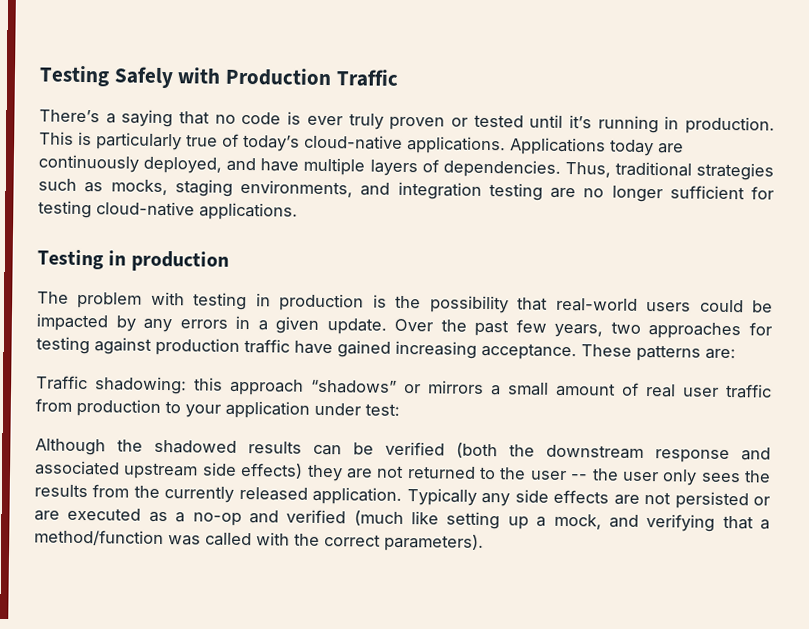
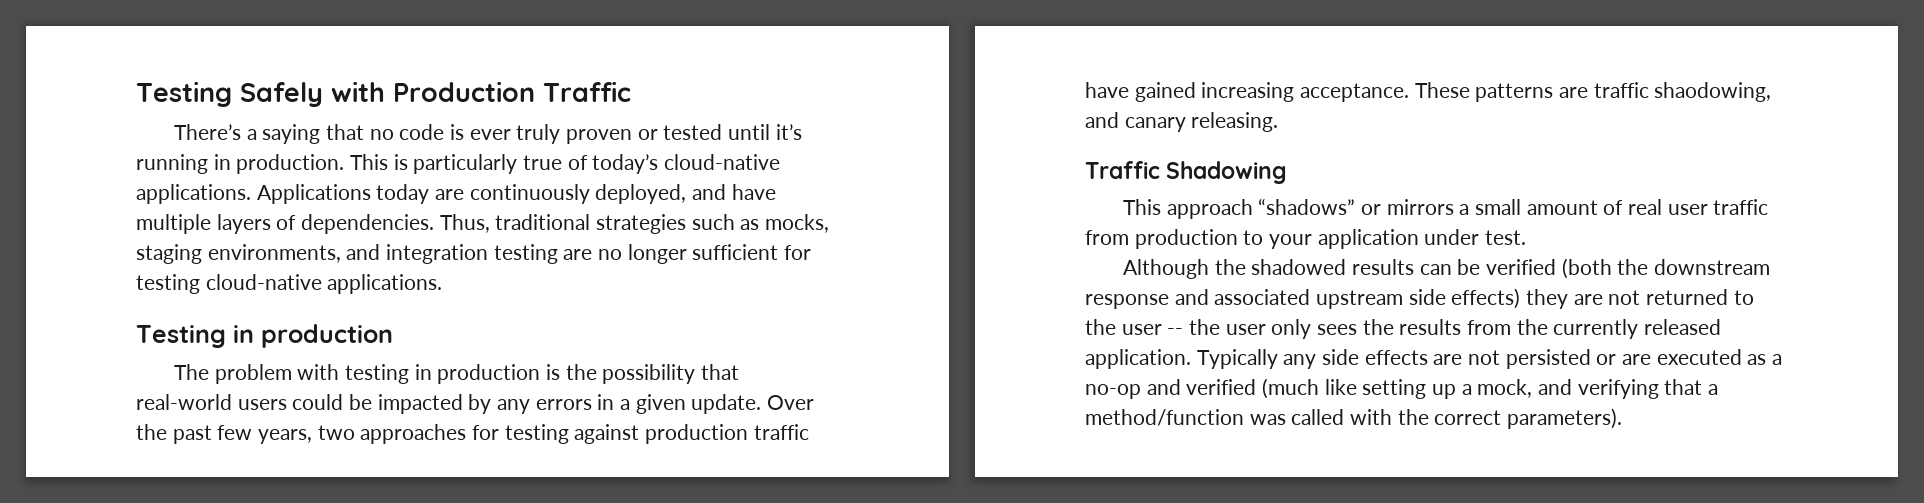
- These patterns are:
- Traffic shadowing: this approach “shadows” or mirrors a small amount of real user traffic from production to your application under test:
+ These patterns are traffic shaodowing, and canary releasing.
+ Traffic Shadowing
+ This approach “shadows” or mirrors a small amount of real user traffic from production to your application under test.

